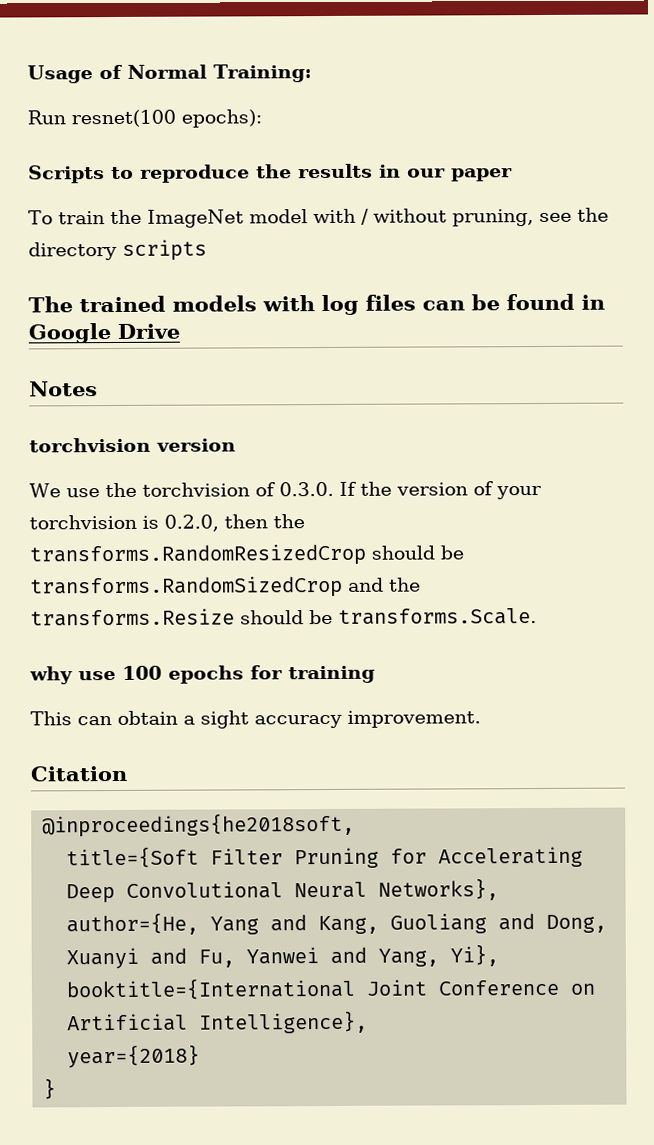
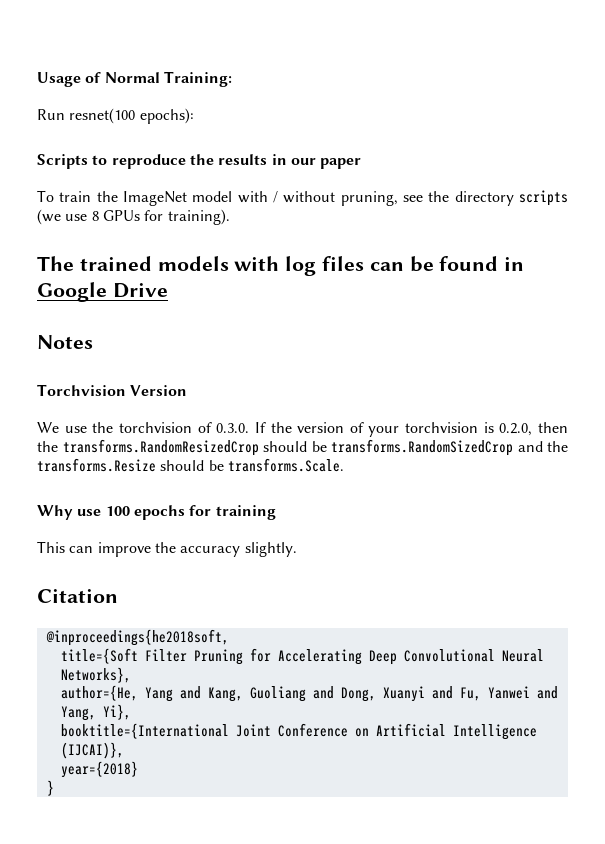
- To train the ImageNet model with / without pruning, see the directory scripts
+ To train the ImageNet model with / without pruning, see the directory scripts (we use 8 GPUs for training).
- torchvision version
+ Torchvision Version
- why use 100 epochs for training
+ Why use 100 epochs for training
- This can obtain a sight accuracy improvement.
+ This can improve the accuracy slightly.
- booktitle={International Joint Conference on Artificial Intelligence},
+ booktitle={International Joint Conference on Artificial Intelligence (IJCAI)},

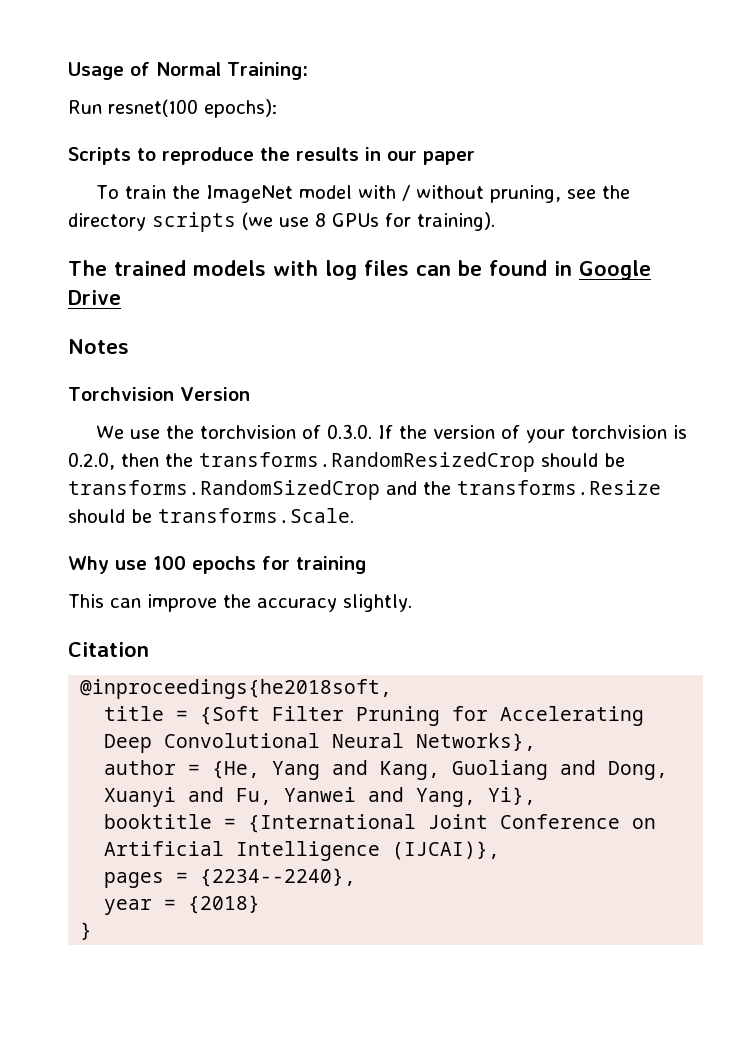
- title={Soft Filter Pruning for Accelerating Deep Convolutional Neural Networks},
+ title = {Soft Filter Pruning for Accelerating Deep Convolutional Neural Networks},
- author={He, Yang and Kang, Guoliang and Dong, Xuanyi and Fu, Yanwei and Yang, Yi},
+ author = {He, Yang and Kang, Guoliang and Dong, Xuanyi and Fu, Yanwei and Yang, Yi},
- booktitle={International Joint Conference on Artificial Intelligence (IJCAI)},
+ booktitle = {International Joint Conference on Artificial Intelligence (IJCAI)},
- year={2018}
+ pages = {2234--2240},
+ year = {2018}

